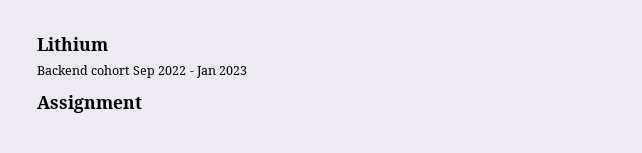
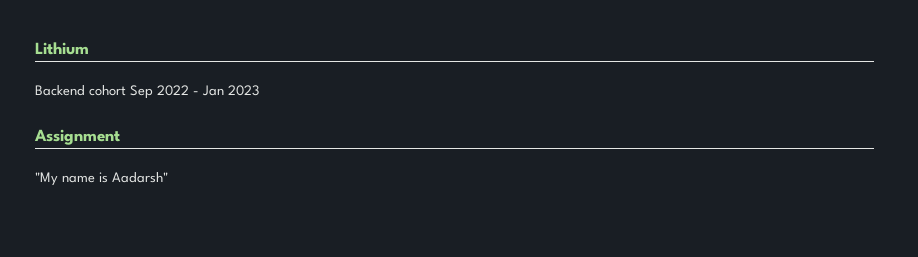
+ "My name is Aadarsh"

